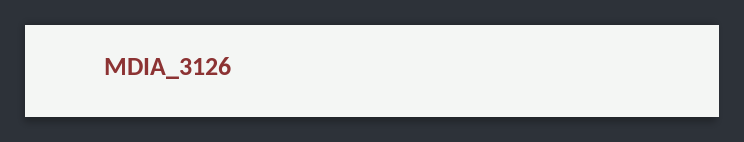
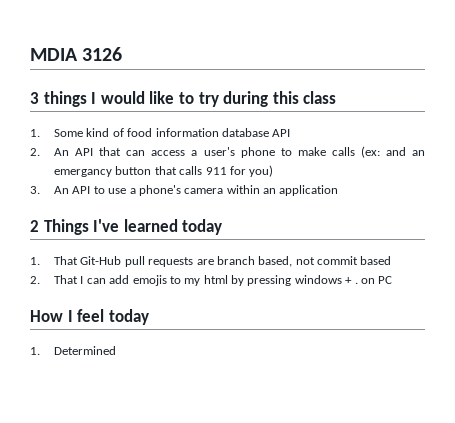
- MDIA_3126
+ MDIA 3126
+ 3 things I would like to try during this class
+ 1. Some kind of food information database API
+ 2. An API that can access a user's phone to make calls (ex: and an emergancy button that calls 911 for you)
+ 3. An API to use a phone's camera within an application
+ 2 Things I've learned today
+ 1. That Git-Hub pull requests are branch based, not commit based
+ 2. That I can add emojis to my html by pressing windows + . on PC
+ How I feel today
+ 1. Determined

